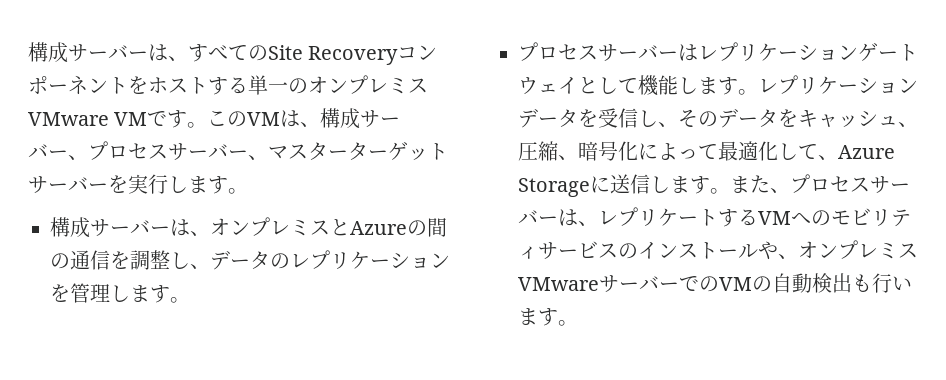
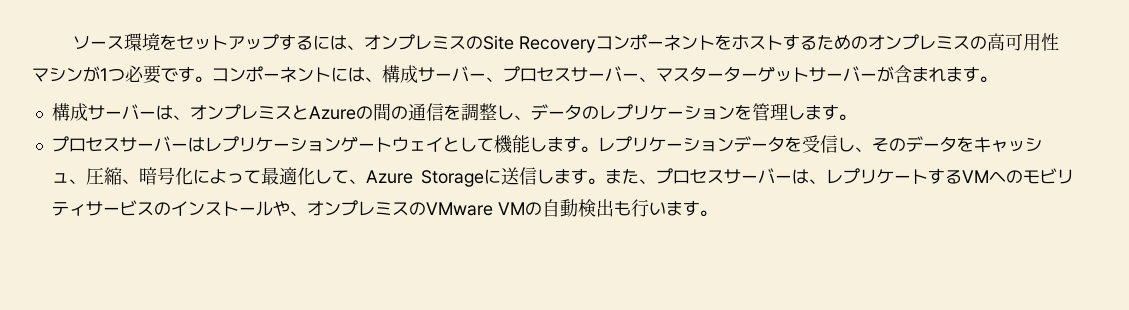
- 構成サーバーは、すべてのSite Recoveryコンポーネントをホストする単一のオンプレミスVMware VMです。このVMは、構成サーバー、プロセスサーバー、マスターターゲットサーバーを実行します。
+ ソース環境をセットアップするには、オンプレミスのSite Recoveryコンポーネントをホストするためのオンプレミスの高可用性マシンが1つ必要です。コンポーネントには、構成サーバー、プロセスサーバー、マスターターゲットサーバーが含まれます。
- また、プロセスサーバーは、レプリケートするVMへのモビリティサービスのインストールや、オンプレミスVMwareサーバーでのVMの自動検出も行います。
+ また、プロセスサーバーは、レプリケートするVMへのモビリティサービスのインストールや、オンプレミスのVMware VMの自動検出も行います。

